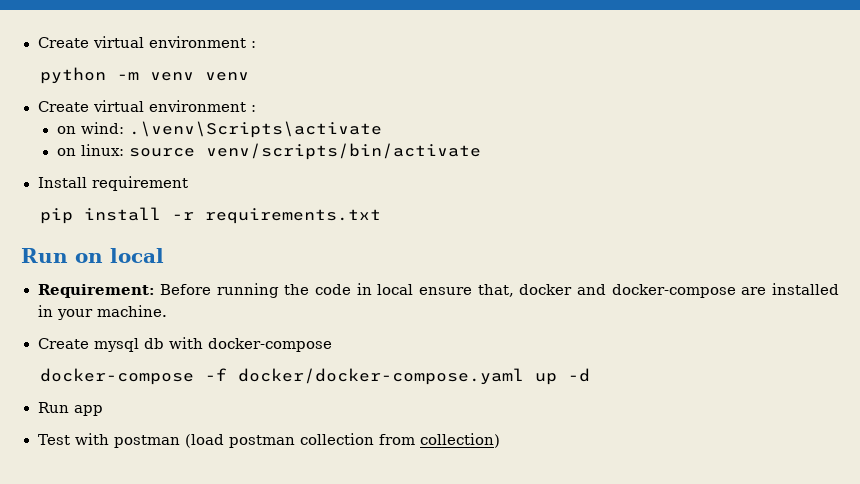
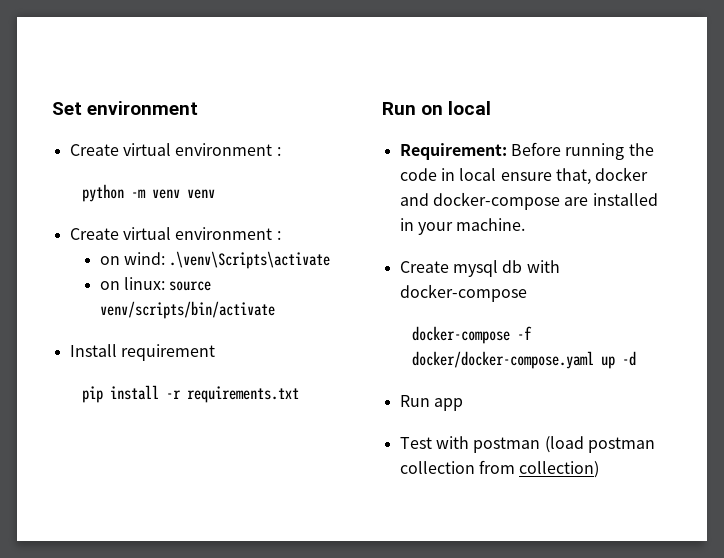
+ Set environment

